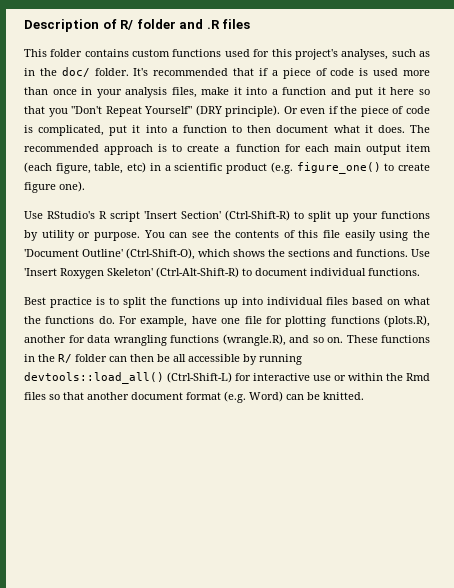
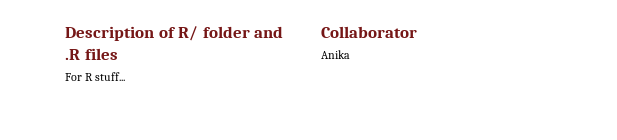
- This folder contains custom functions used for this project's analyses, such as in the doc/ folder. It's recommended that if a piece of code is used more than once in your analysis files, make it into a function and put it here so that you "Don't Repeat Yourself" (DRY principle). Or even if the piece of code is complicated, put it into a function to then document what it does. The recommended approach is to create a function for each main output item (each figure, table, etc) in a scientific product (e.g. figure_one() to create figure one).
- Use RStudio's R script 'Insert Section' (Ctrl-Shift-R) to split up your functions by utility or purpose. You can see the contents of this file easily using the 'Document Outline' (Ctrl-Shift-O), which shows the sections and functions. Use 'Insert Roxygen Skeleton' (Ctrl-Alt-Shift-R) to document individual functions.
- Best practice is to split the functions up into individual files based on what the functions do. For example, have one file for plotting functions (plots.R), another for data wrangling functions (wrangle.R), and so on. These functions in the R/ folder can then be all accessible by running devtools::load_all() (Ctrl-Shift-L) for interactive use or within the Rmd files so that another document format (e.g. Word) can be knitted.
+ For R stuff...
+ Collaborator
+ Anika

